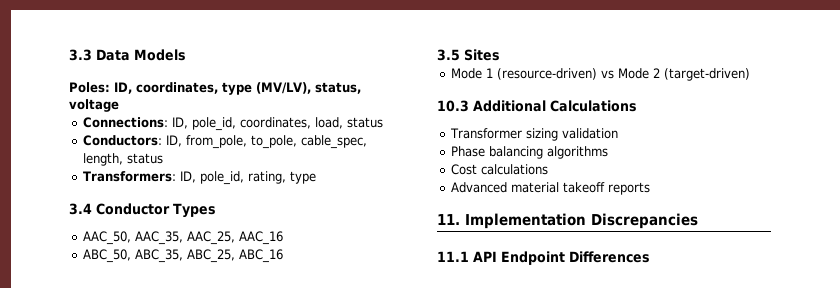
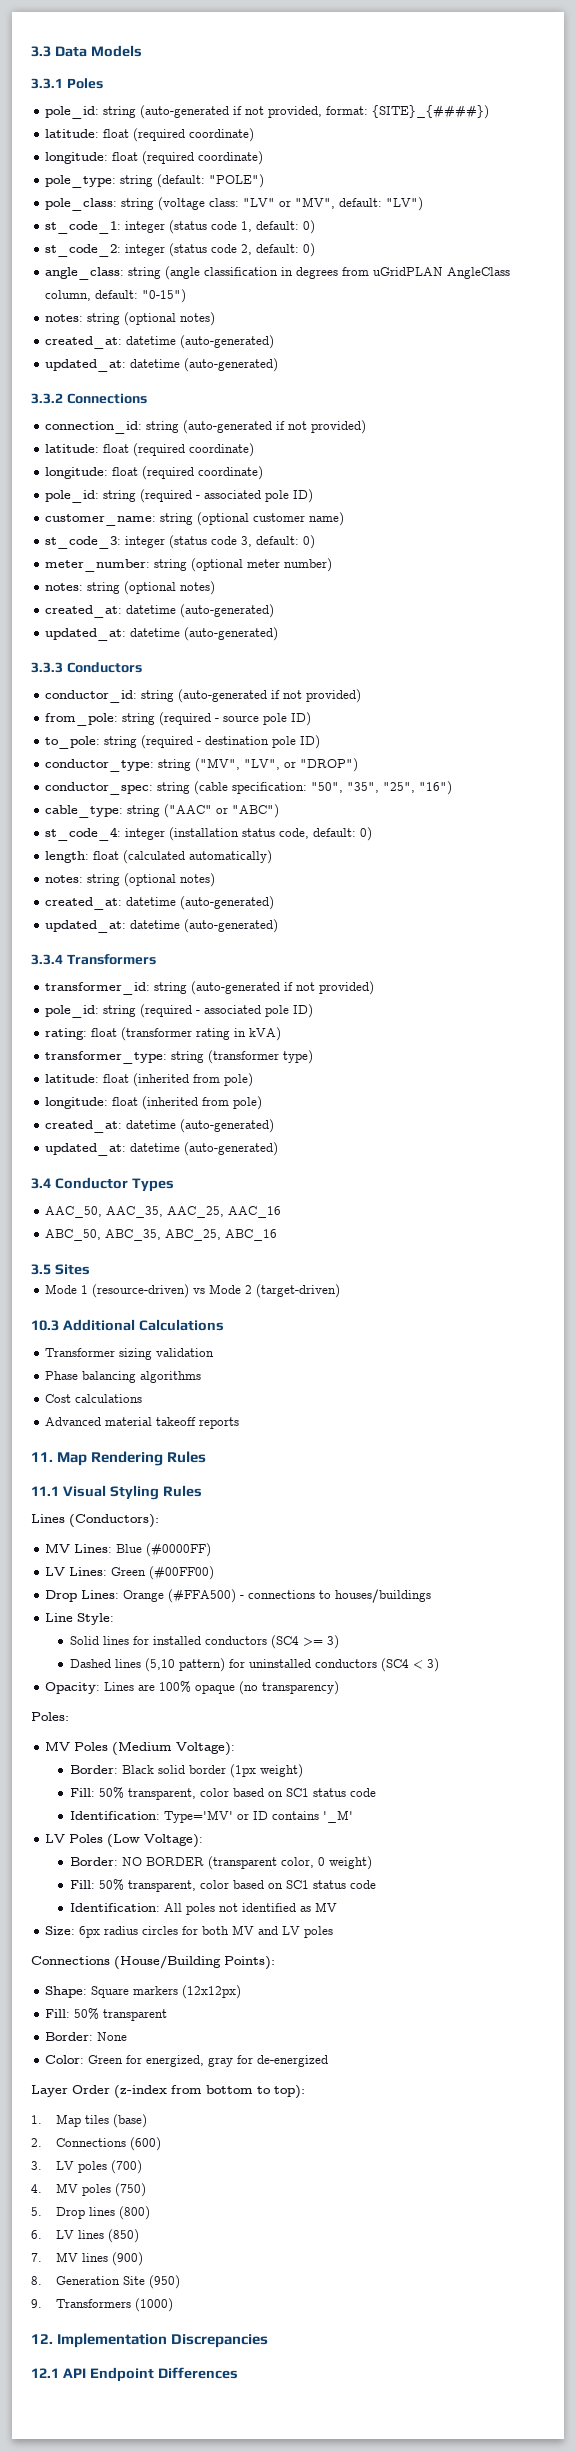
- Poles: ID, coordinates, type (MV/LV), status, voltage
- Connections: ID, pole_id, coordinates, load, status
- Conductors: ID, from_pole, to_pole, cable_spec, length, status
- Transformers: ID, pole_id, rating, type
+ 3.3.1 Poles
+ pole_id: string (auto-generated if not provided, format: {SITE}_{####})
+ latitude: float (required coordinate)
+ longitude: float (required coordinate)
+ pole_type: string (default: "POLE")
+ pole_class: string (voltage class: "LV" or "MV", default: "LV")
+ st_code_1: integer (status code 1, default: 0)
+ st_code_2: integer (status code 2, default: 0)
+ angle_class: string (angle classification in degrees from uGridPLAN AngleClass column, default: "0-15")
+ notes: string (optional notes)
+ created_at: datetime (auto-generated)
+ updated_at: datetime (auto-generated)
+ 3.3.2 Connections
+ connection_id: string (auto-generated if not provided)
+ latitude: float (required coordinate)
+ longitude: float (required coordinate)
+ pole_id: string (required - associated pole ID)
+ customer_name: string (optional customer name)
+ st_code_3: integer (status code 3, default: 0)
+ meter_number: string (optional meter number)
+ notes: string (optional notes)
+ created_at: datetime (auto-generated)
+ updated_at: datetime (auto-generated)
+ 3.3.3 Conductors
+ conductor_id: string (auto-generated if not provided)
+ from_pole: string (required - source pole ID)
+ to_pole: string (required - destination pole ID)
+ conductor_type: string ("MV", "LV", or "DROP")
+ conductor_spec: string (cable specification: "50", "35", "25", "16")
+ cable_type: string ("AAC" or "ABC")
+ st_code_4: integer (installation status code, default: 0)
+ length: float (calculated automatically)
+ notes: string (optional notes)
+ created_at: datetime (auto-generated)
+ updated_at: datetime (auto-generated)
+ 3.3.4 Transformers
+ transformer_id: string (auto-generated if not provided)
+ pole_id: string (required - associated pole ID)
+ rating: float (transformer rating in kVA)
+ transformer_type: string (transformer type)
+ latitude: float (inherited from pole)
+ longitude: float (inherited from pole)
+ created_at: datetime (auto-generated)
+ updated_at: datetime (auto-generated)
- 11. Implementation Discrepancies
+ 11. Map Rendering Rules
+ 11.1 Visual Styling Rules
+ Lines (Conductors):
+ MV Lines: Blue (#0000FF)
+ LV Lines: Green (#00FF00)
+ Drop Lines: Orange (#FFA500) - connections to houses/buildings
+ Line Style:
+ Solid lines for installed conductors (SC4 >= 3)
+ Dashed lines (5,10 pattern) for uninstalled conductors (SC4 < 3)
+ Opacity: Lines are 100% opaque (no transparency)
+ Poles:
+ MV Poles (Medium Voltage):
+ Border: Black solid border (1px weight)
+ Fill: 50% transparent, color based on SC1 status code
+ Identification: Type='MV' or ID contains '_M'
+ LV Poles (Low Voltage):
+ Border: NO BORDER (transparent color, 0 weight)
+ Fill: 50% transparent, color based on SC1 status code
+ Identification: All poles not identified as MV
+ Size: 6px radius circles for both MV and LV poles
+ Connections (House/Building Points):
+ Shape: Square markers (12x12px)
+ Fill: 50% transparent
+ Border: None
+ Color: Green for energized, gray for de-energized
+ Layer Order (z-index from bottom to top):
+ 1. Map tiles (base)
+ 2. Connections (600)
+ 3. LV poles (700)
+ 4. MV poles (750)
+ 5. Drop lines (800)
+ 6. LV lines (850)
+ 7. MV lines (900)
+ 8. Generation Site (950)
+ 9. Transformers (1000)
+ 12. Implementation Discrepancies
- 11.1 API Endpoint Differences
+ 12.1 API Endpoint Differences

